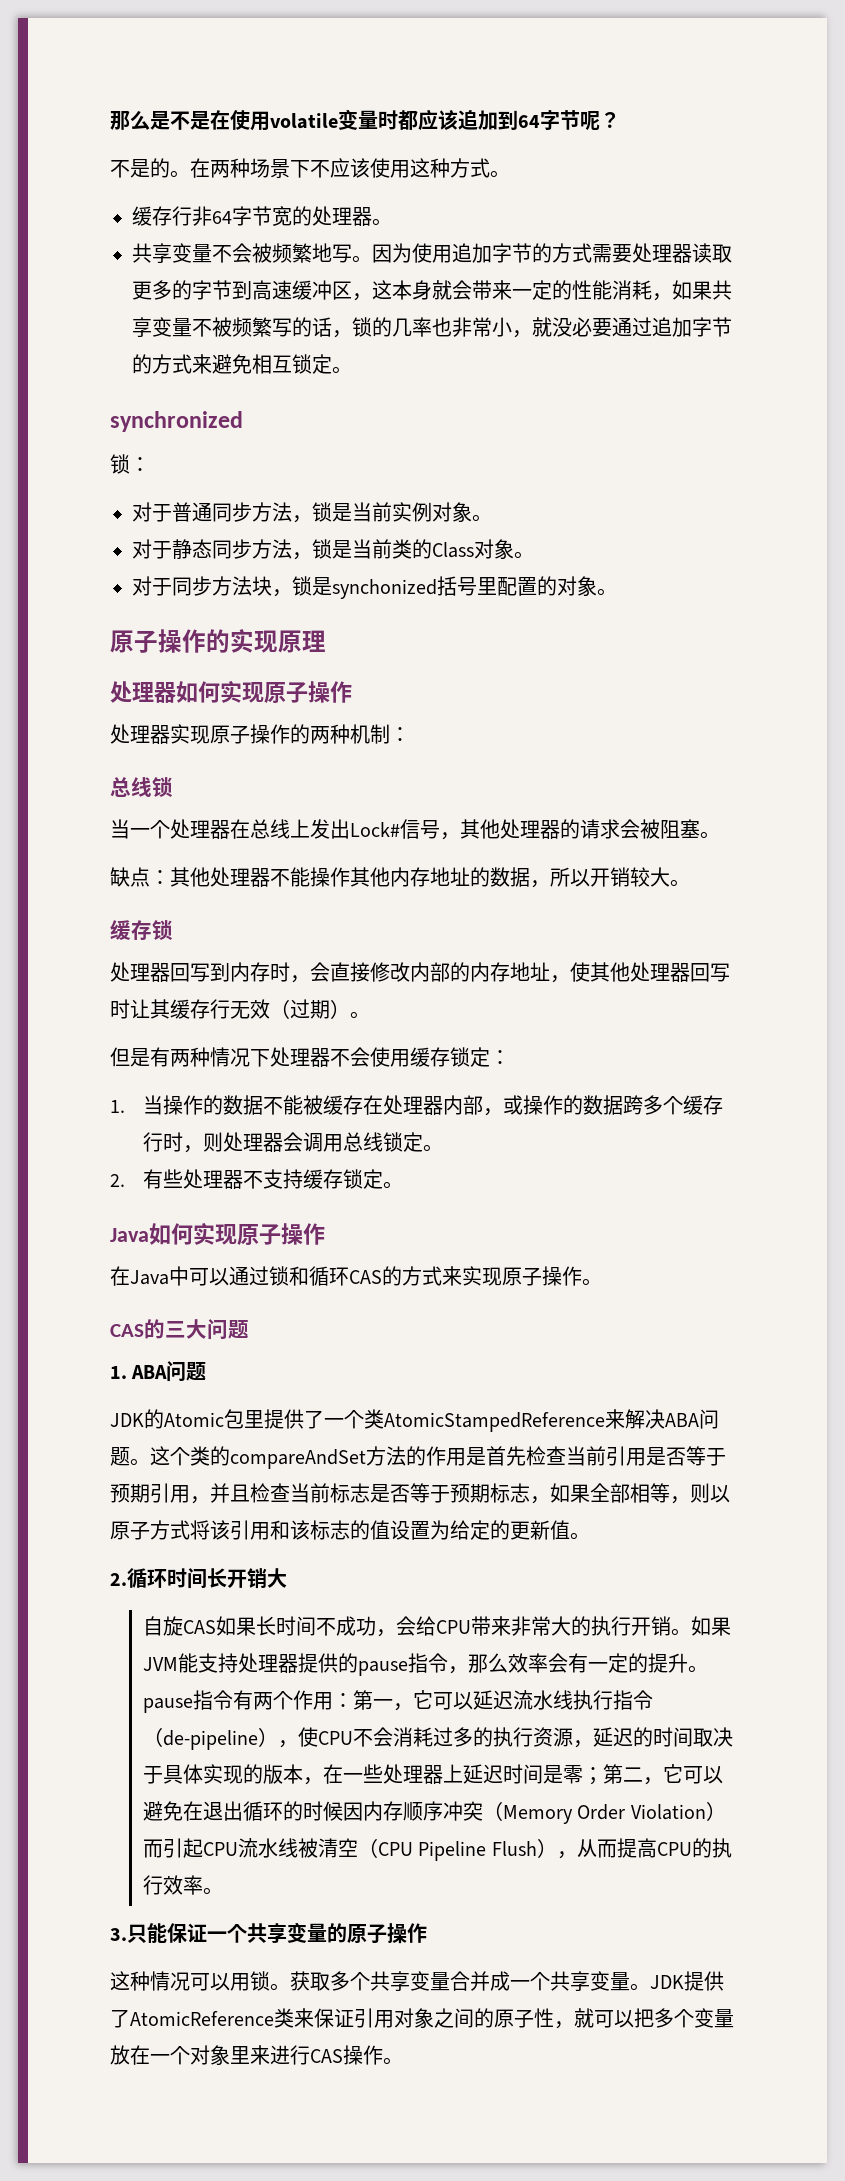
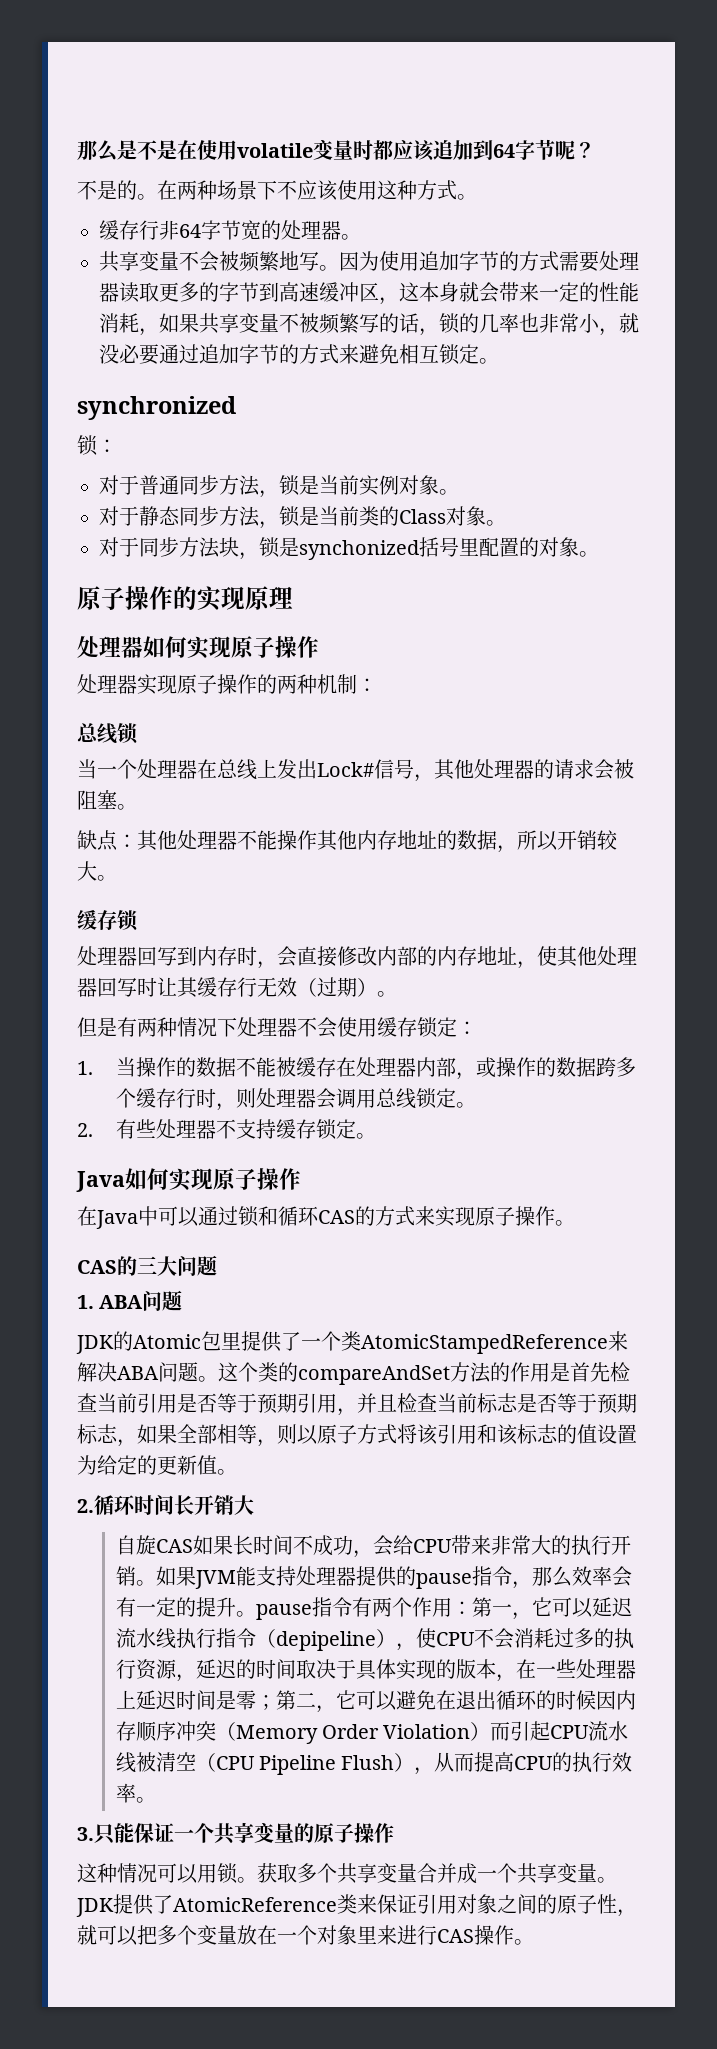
- 第一，它可以延迟流水线执行指令（de-pipeline），使CPU不会消耗过多的执行资源，延迟的时间取决于具体实现的版本，在一些处理器上延迟时间是零；
+ 第一，它可以延迟流水线执行指令（depipeline），使CPU不会消耗过多的执行资源，延迟的时间取决于具体实现的版本，在一些处理器上延迟时间是零；

